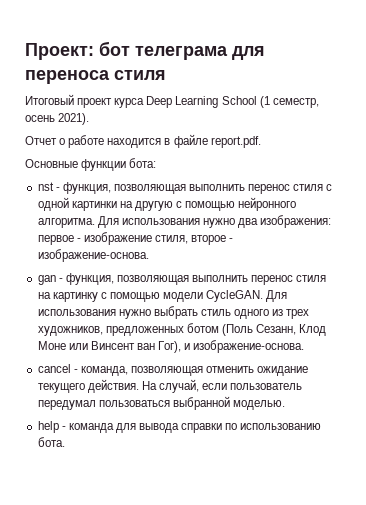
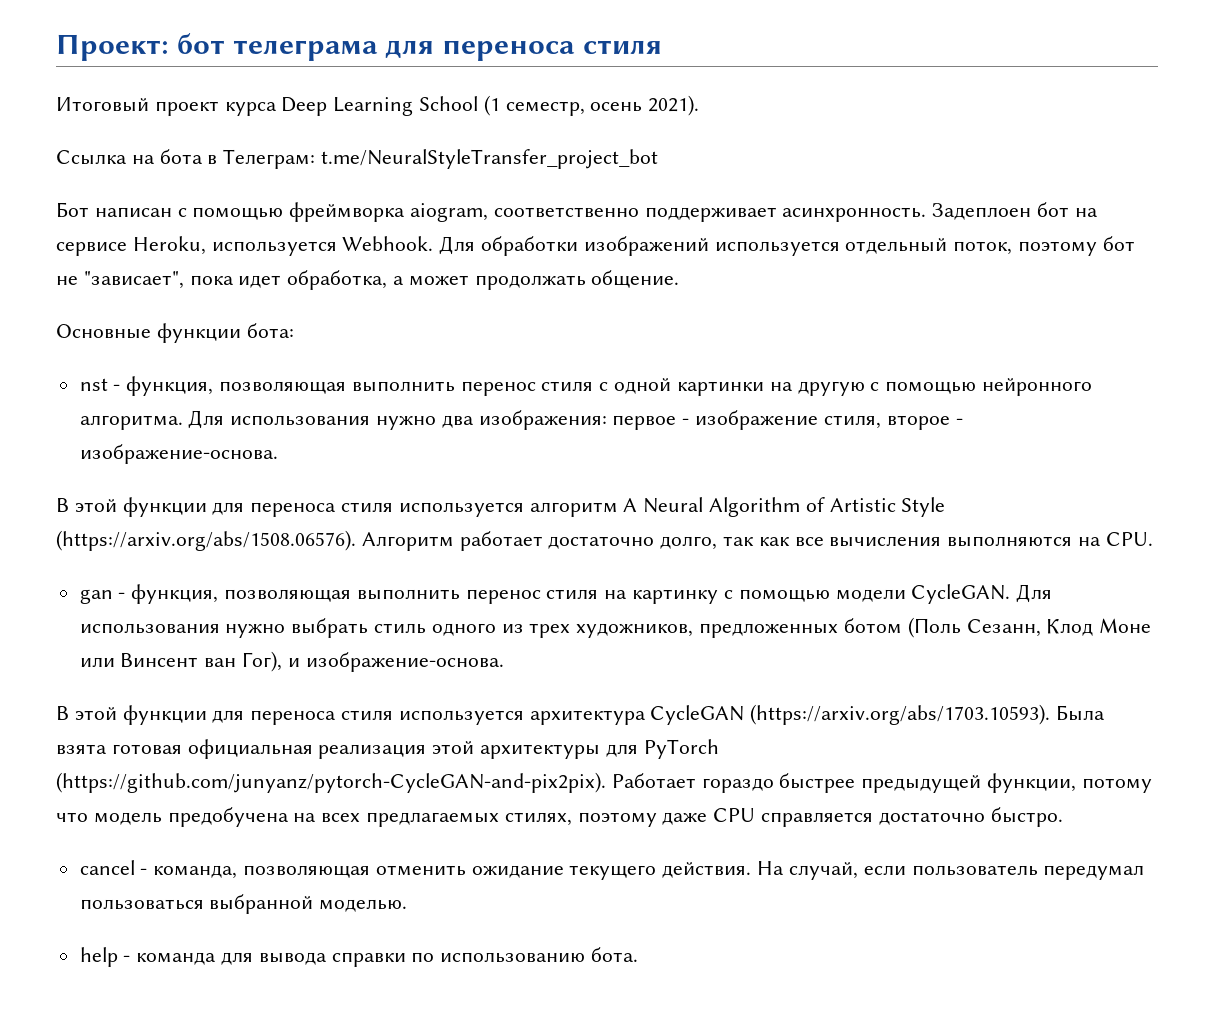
- Отчет о работе находится в файле report.pdf.
+ Ссылка на бота в Телеграм: t.me/NeuralStyleTransfer_project_bot
+ Бот написан с помощью фреймворка aiogram, соответственно поддерживает асинхронность. Задеплоен бот на сервисе Heroku, используется Webhook. Для обработки изображений используется отдельный поток, поэтому бот не "зависает", пока идет обработка, а может продолжать общение.
+ В этой функции для переноса стиля используется алгоритм A Neural Algorithm of Artistic Style (https://arxiv.org/abs/1508.06576). Алгоритм работает достаточно долго, так как все вычисления выполняются на CPU.
+ В этой функции для переноса стиля используется архитектура CycleGAN (https://arxiv.org/abs/1703.10593). Была взята готовая официальная реализация этой архитектуры для PyTorch (https://github.com/junyanz/pytorch-CycleGAN-and-pix2pix). Работает гораздо быстрее предыдущей функции, потому что модель предобучена на всех предлагаемых стилях, поэтому даже CPU справляется достаточно быстро.

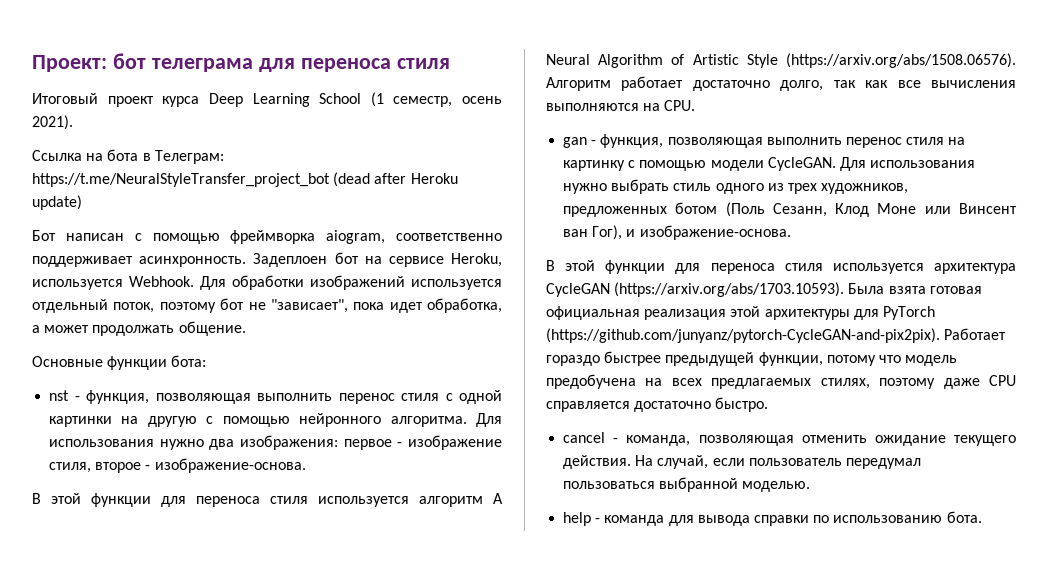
- Ссылка на бота в Телеграм: t.me/NeuralStyleTransfer_project_bot
+ Ссылка на бота в Телеграм: https://t.me/NeuralStyleTransfer_project_bot (dead after Heroku update)

